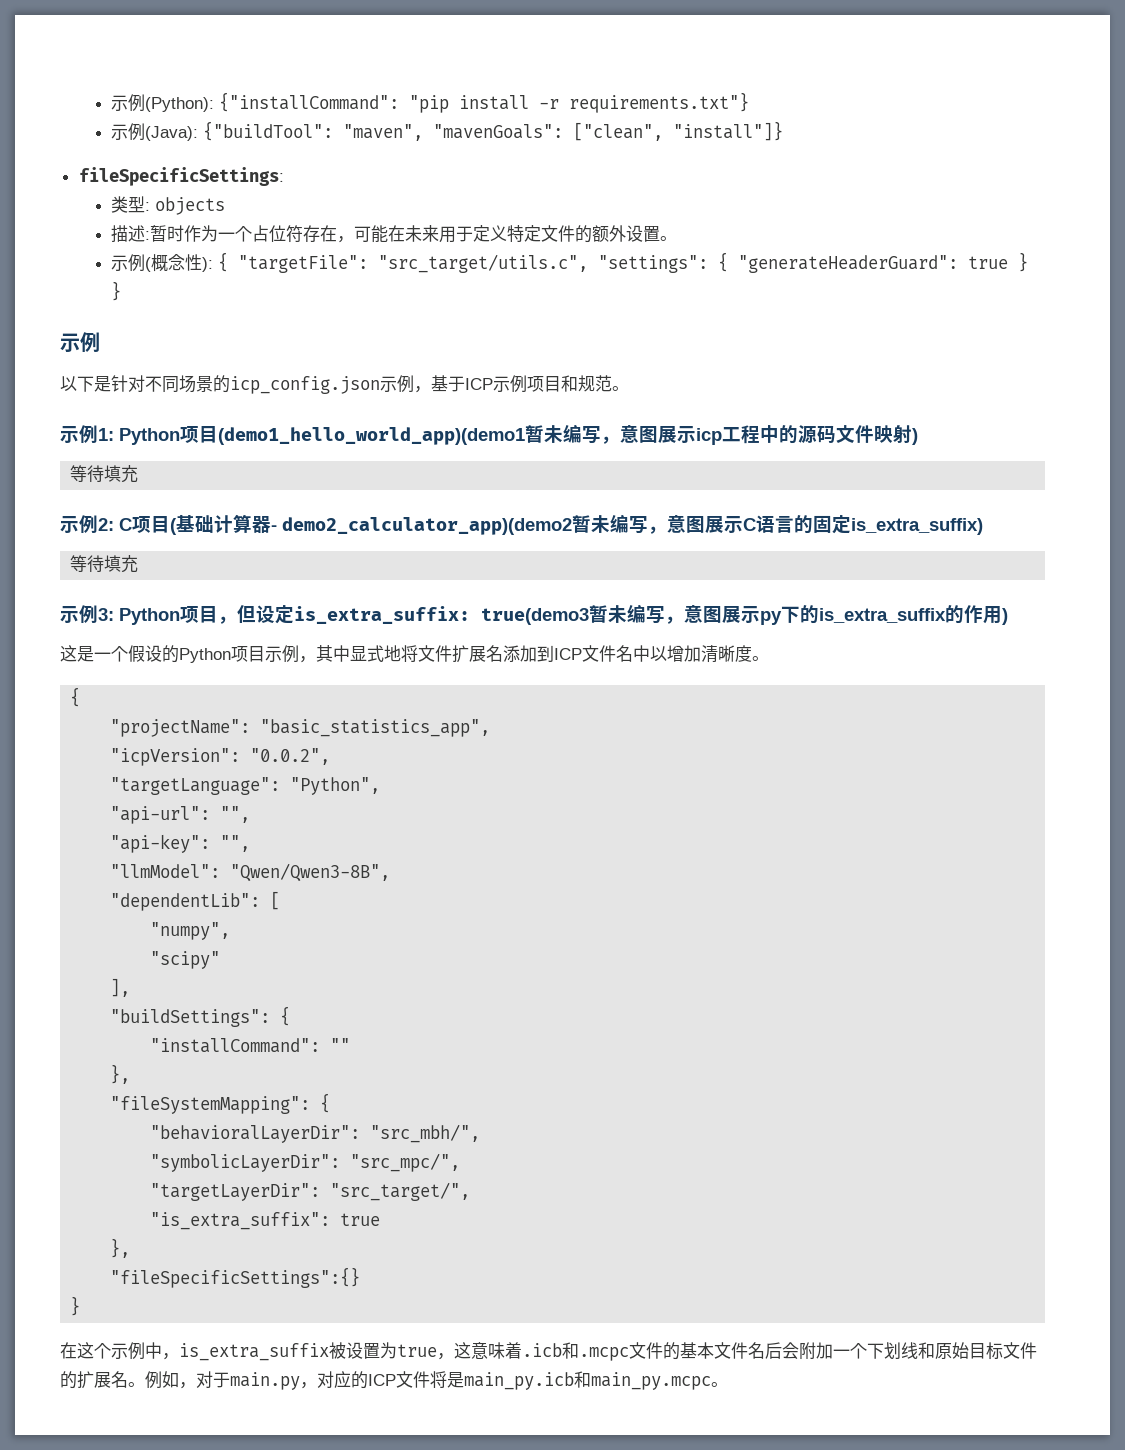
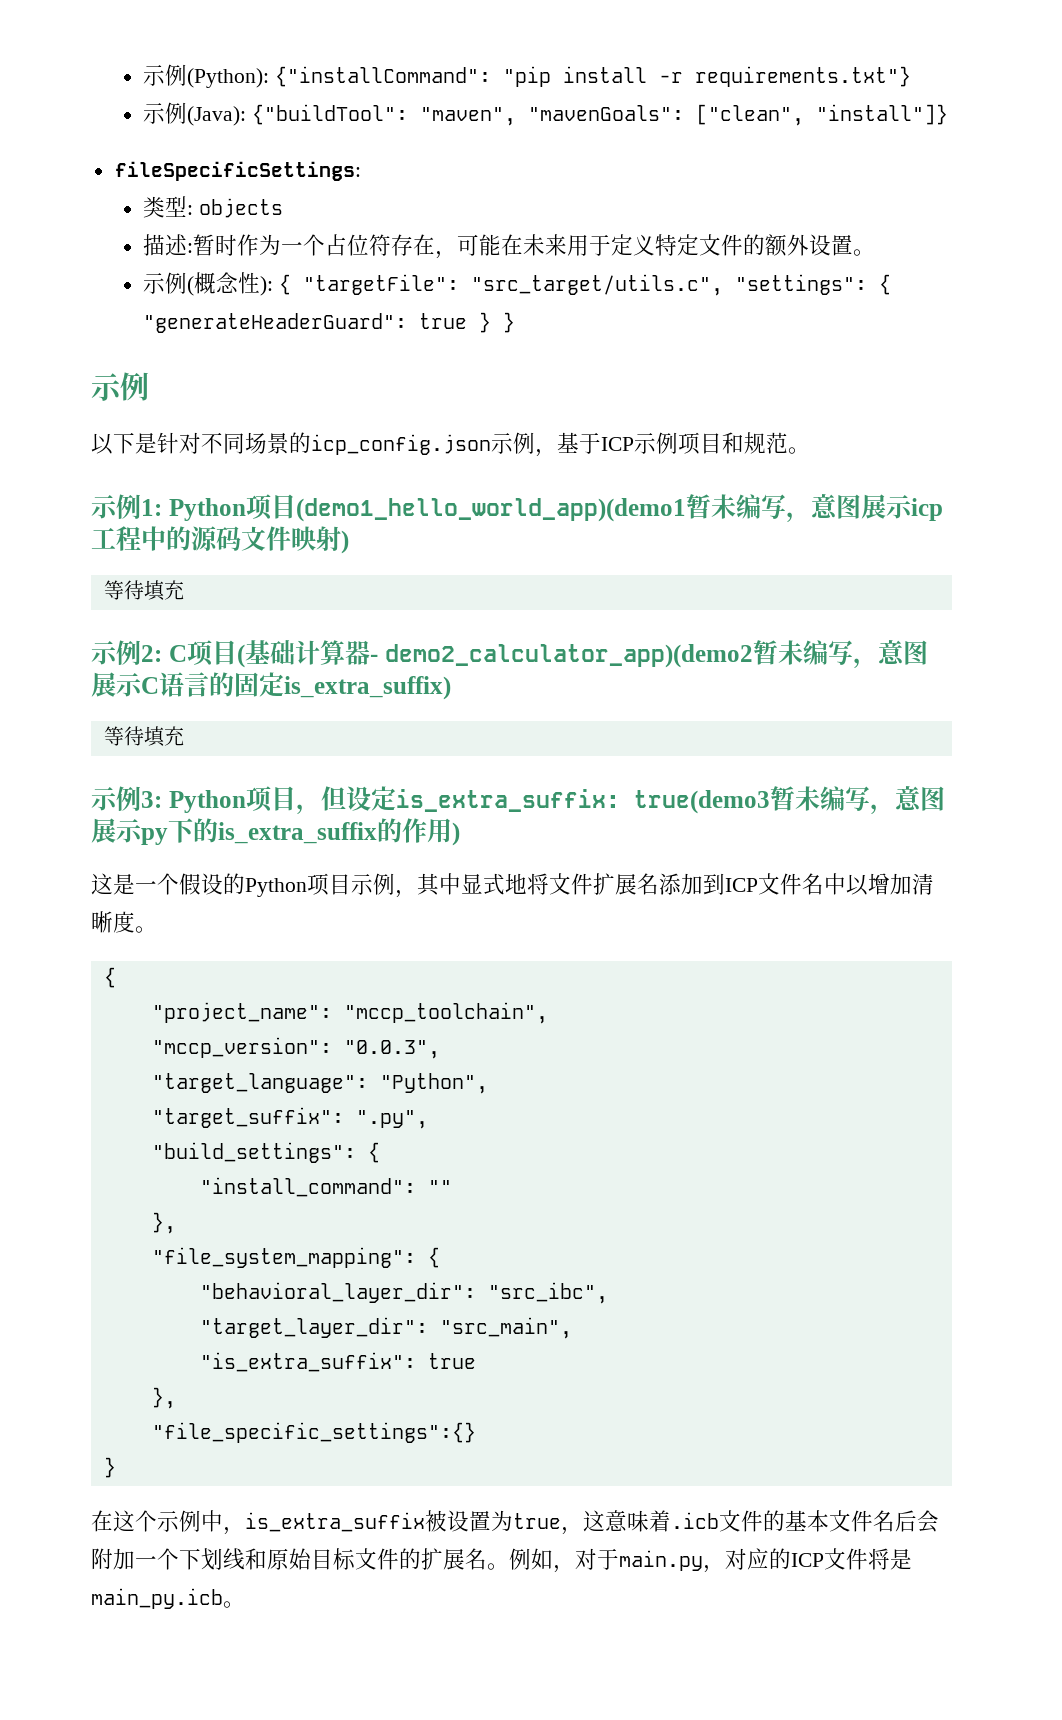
- "projectName": "basic_statistics_app",
- "icpVersion": "0.0.2",
- "targetLanguage": "Python",
- "api-url": "",
- "api-key": "",
- "llmModel": "Qwen/Qwen3-8B",
- "dependentLib": [
- "numpy",
- "scipy"
- ],
- "buildSettings": {
- "installCommand": ""
+ "project_name": "mccp_toolchain",
+ "mccp_version": "0.0.3",
+ "target_language": "Python",
+ "target_suffix": ".py",
+ "build_settings": {
+ "install_command": ""
- "fileSystemMapping": {
- "behavioralLayerDir": "src_mbh/",
- "symbolicLayerDir": "src_mpc/",
- "targetLayerDir": "src_target/",
+ "file_system_mapping": {
+ "behavioral_layer_dir": "src_ibc",
+ "target_layer_dir": "src_main",
- "fileSpecificSettings":{}
+ "file_specific_settings":{}
- 在这个示例中，is_extra_suffix被设置为true，这意味着.icb和.mcpc文件的基本文件名后会附加一个下划线和原始目标文件的扩展名。
+ 在这个示例中，is_extra_suffix被设置为true，这意味着.icb文件的基本文件名后会附加一个下划线和原始目标文件的扩展名。
- 例如，对于main.py，对应的ICP文件将是main_py.icb和main_py.mcpc。
+ 例如，对于main.py，对应的ICP文件将是main_py.icb。

